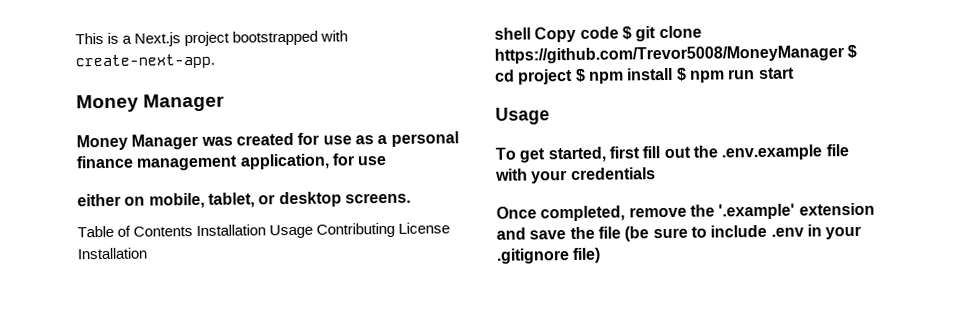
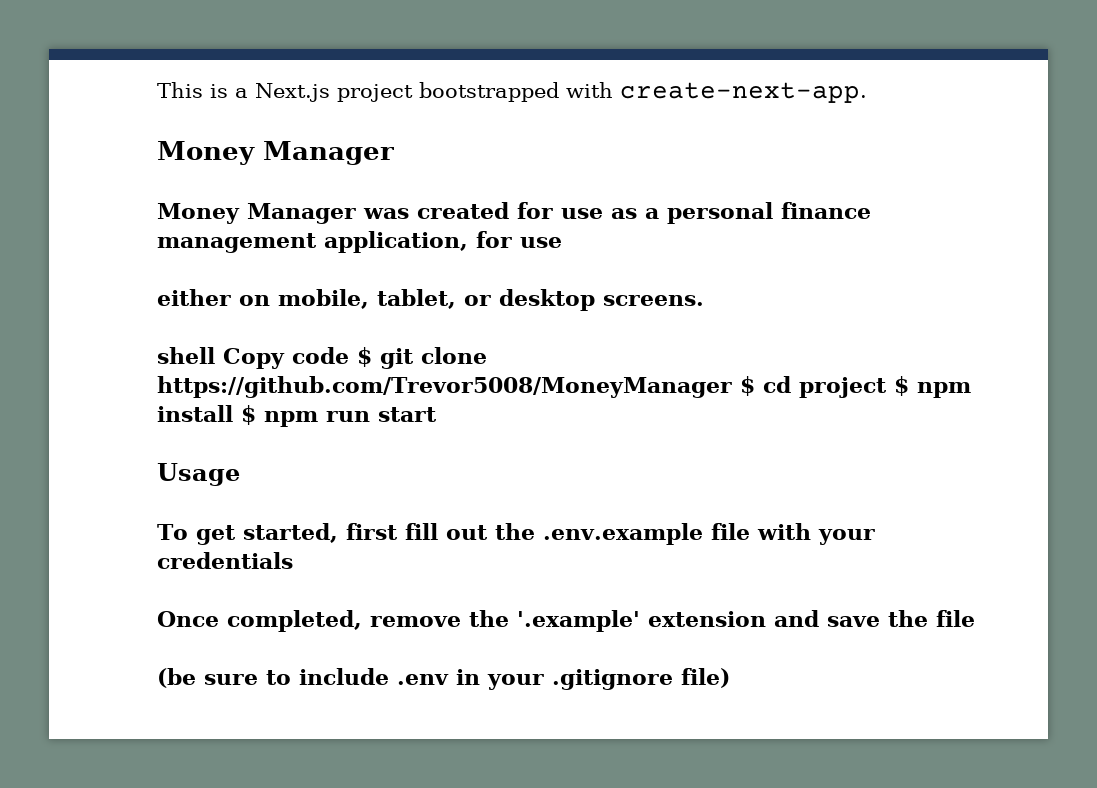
- Table of Contents Installation Usage Contributing License Installation
- Once completed, remove the '.example' extension and save the file (be sure to include .env in your .gitignore file)
+ Once completed, remove the '.example' extension and save the file
+ (be sure to include .env in your .gitignore file)

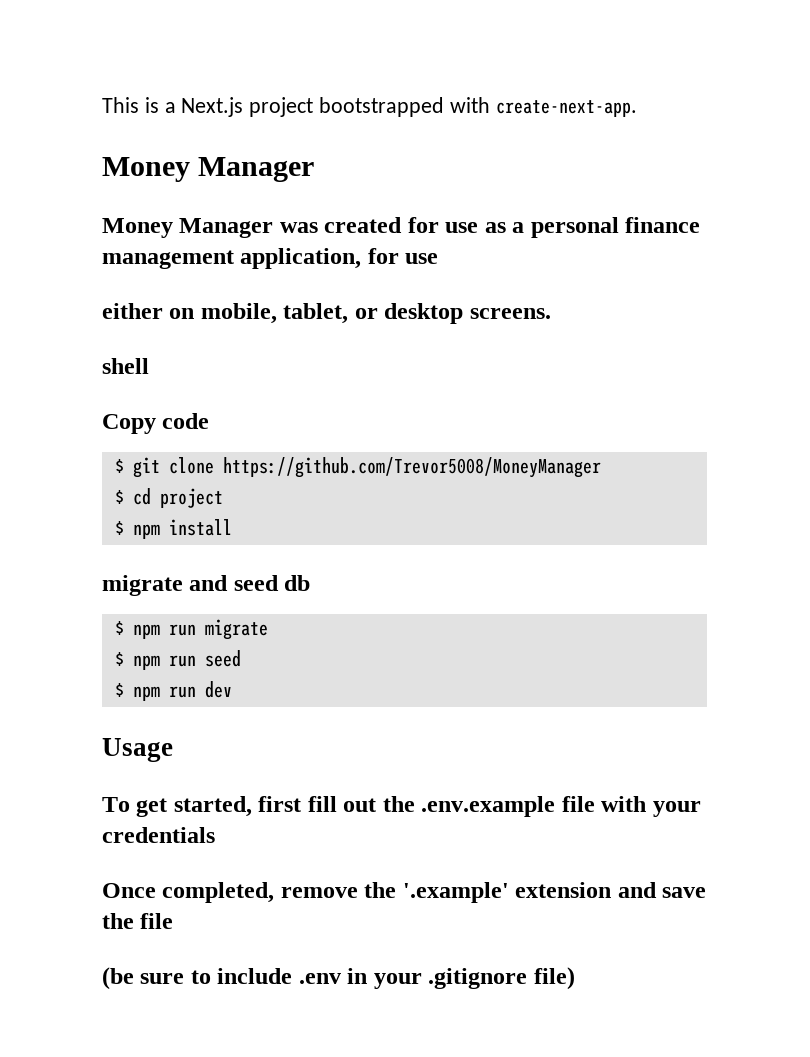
- shell Copy code $ git clone https://github.com/Trevor5008/MoneyManager $ cd project $ npm install $ npm run start
+ shell
+ Copy code
+ $ git clone https://github.com/Trevor5008/MoneyManager
+ $ cd project
+ $ npm install
+ migrate and seed db
+ $ npm run migrate
+ $ npm run seed
+ $ npm run dev

